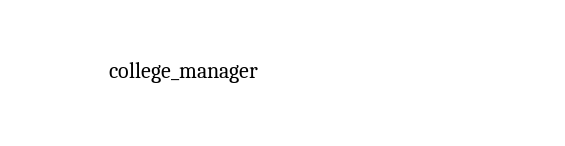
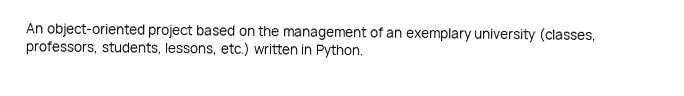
- college_manager
+ An object-oriented project based on the management of an exemplary university (classes, professors, students, lessons, etc.) written in Python.

